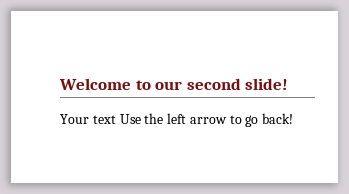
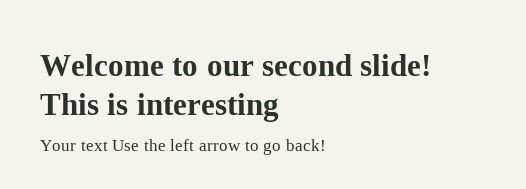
+ This is interesting

